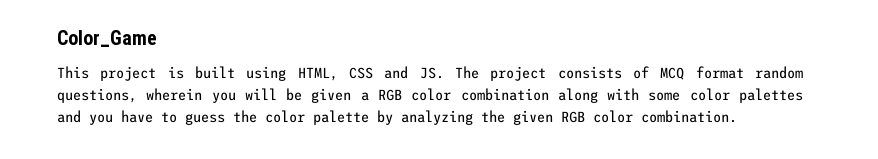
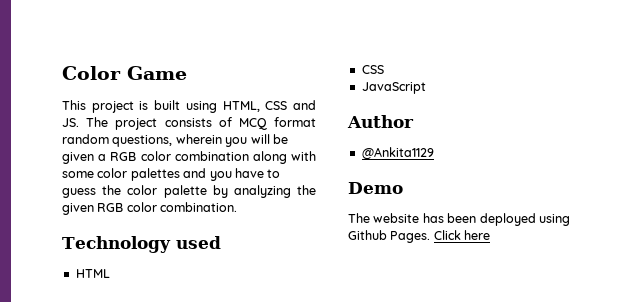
- Color_Game
+ Color Game
+ Technology used
+ HTML
+ CSS
+ JavaScript
+ Author
+ @Ankita1129
+ Demo
+ The website has been deployed using Github Pages. Click here

